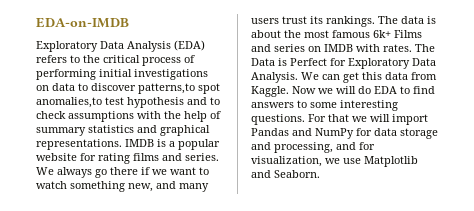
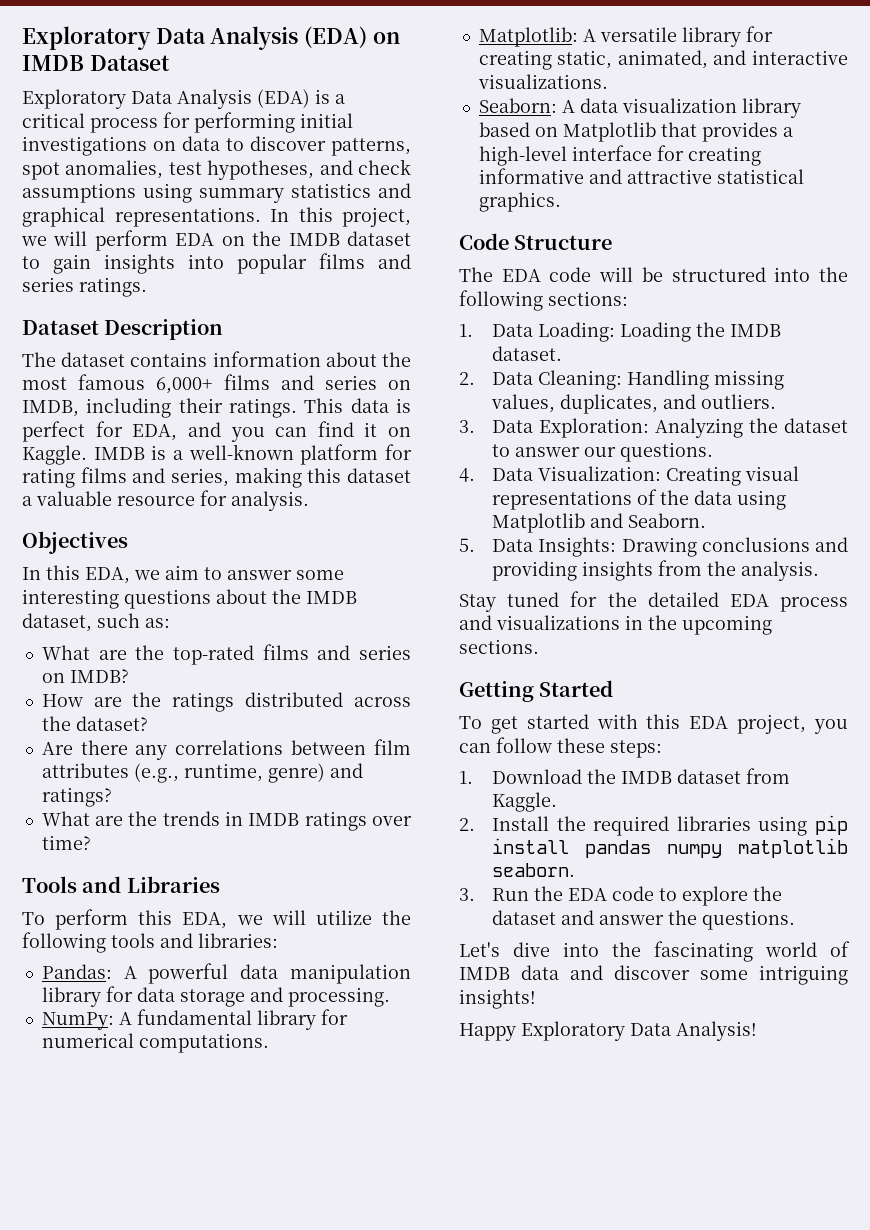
- EDA-on-IMDB
- Exploratory Data Analysis (EDA) refers to the critical process of performing initial investigations on data to discover patterns,to spot anomalies,to test hypothesis and to check assumptions with the help of summary statistics and graphical representations.
+ Exploratory Data Analysis (EDA) on IMDB Dataset
+ Exploratory Data Analysis (EDA) is a critical process for performing initial investigations on data to discover patterns, spot anomalies, test hypotheses, and check assumptions using summary statistics and graphical representations.
+ In this project, we will perform EDA on the IMDB dataset to gain insights into popular films and series ratings.
+ Dataset Description
+ The dataset contains information about the most famous 6,000+ films and series on IMDB, including their ratings. This data is perfect for EDA, and you can find it on Kaggle.
- IMDB is a popular website for rating films and series. We always go there if we want to watch something new, and many users trust its rankings. The data is about the most famous 6k+ Films and series on IMDB with rates. The Data is Perfect for Exploratory Data Analysis. We can get this data from Kaggle. Now we will do EDA to find answers to some interesting questions. For that we will import Pandas and NumPy for data storage and processing, and for visualization, we use Matplotlib and Seaborn.
+ IMDB is a well-known platform for rating films and series, making this dataset a valuable resource for analysis.
+ Objectives
+ In this EDA, we aim to answer some interesting questions about the IMDB dataset, such as:
+ What are the top-rated films and series on IMDB?
+ How are the ratings distributed across the dataset?
+ Are there any correlations between film attributes (e.g., runtime, genre) and ratings?
+ What are the trends in IMDB ratings over time?
+ Tools and Libraries
+ To perform this EDA, we will utilize the following tools and libraries:
+ Pandas: A powerful data manipulation library for data storage and processing.
+ NumPy: A fundamental library for numerical computations.
+ Matplotlib: A versatile library for creating static, animated, and interactive visualizations.
+ Seaborn: A data visualization library based on Matplotlib that provides a high-level interface for creating informative and attractive statistical graphics.
+ Code Structure
+ The EDA code will be structured into the following sections:
+ 1. Data Loading: Loading the IMDB dataset.
+ 2. Data Cleaning: Handling missing values, duplicates, and outliers.
+ 3. Data Exploration: Analyzing the dataset to answer our questions.
+ 4. Data Visualization: Creating visual representations of the data using Matplotlib and Seaborn.
+ 5. Data Insights: Drawing conclusions and providing insights from the analysis.
+ Stay tuned for the detailed EDA process and visualizations in the upcoming sections.
+ Getting Started
+ To get started with this EDA project, you can follow these steps:
+ 1. Download the IMDB dataset from Kaggle.
+ 2. Install the required libraries using pip install pandas numpy matplotlib seaborn.
+ 3. Run the EDA code to explore the dataset and answer the questions.
+ Let's dive into the fascinating world of IMDB data and discover some intriguing insights!
+ Happy Exploratory Data Analysis!

